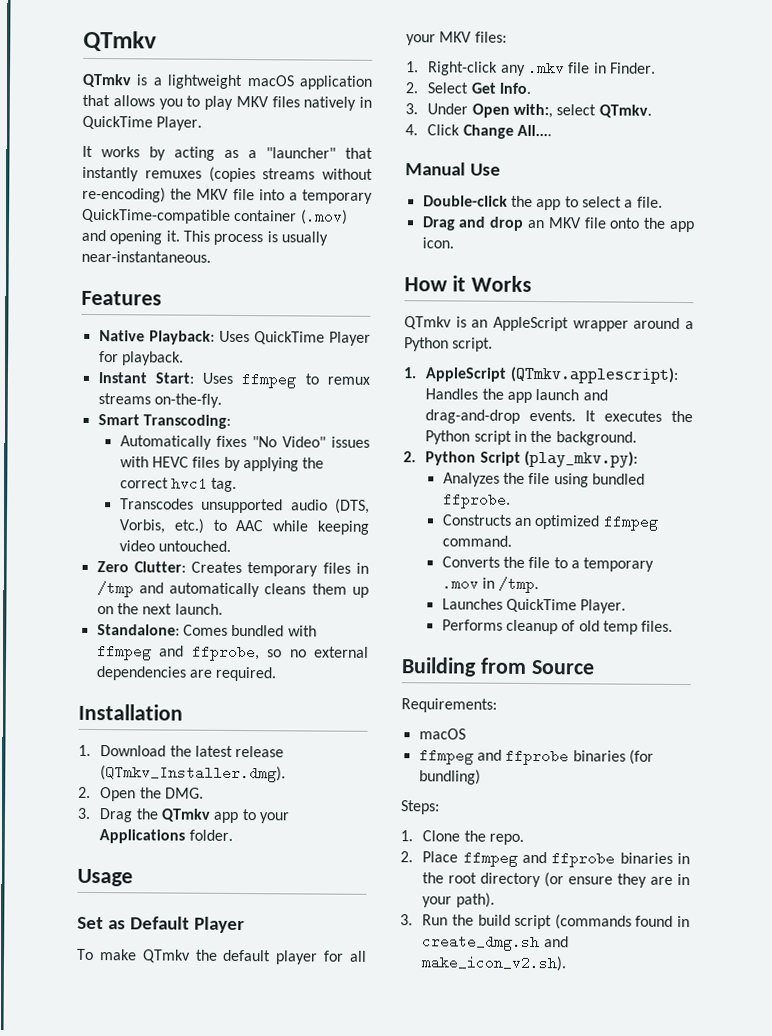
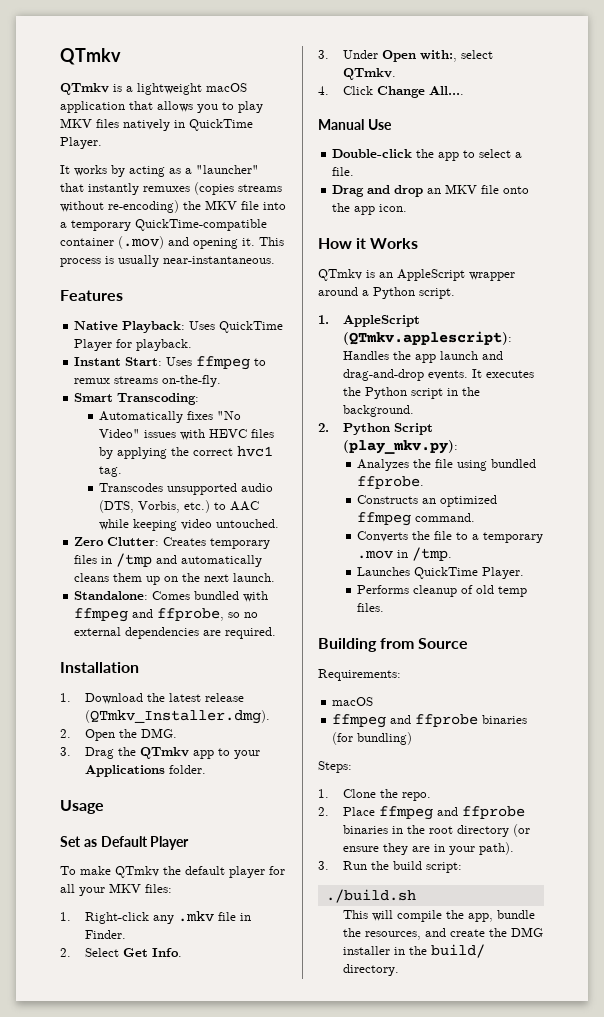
- 3. Run the build script (commands found in create_dmg.sh and make_icon_v2.sh).
+ 3. Run the build script:
+ ./build.sh
+ This will compile the app, bundle the resources, and create the DMG installer in the build/ directory.

